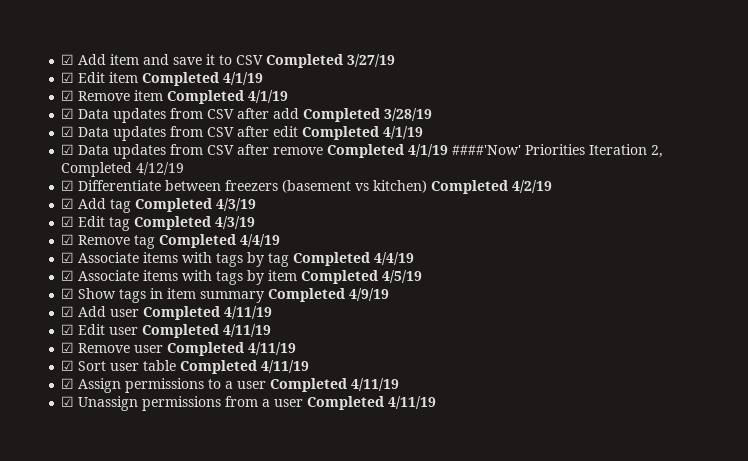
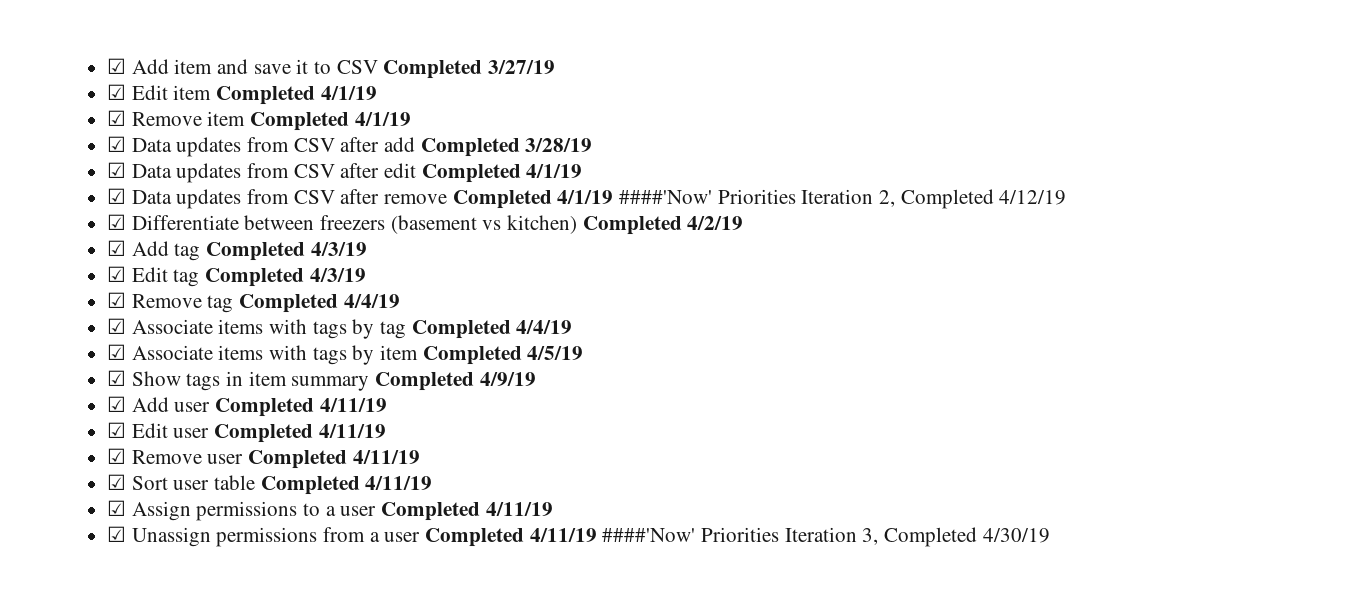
- ☑ Unassign permissions from a user Completed 4/11/19
+ ☑ Unassign permissions from a user Completed 4/11/19 ####'Now' Priorities Iteration 3, Completed 4/30/19

